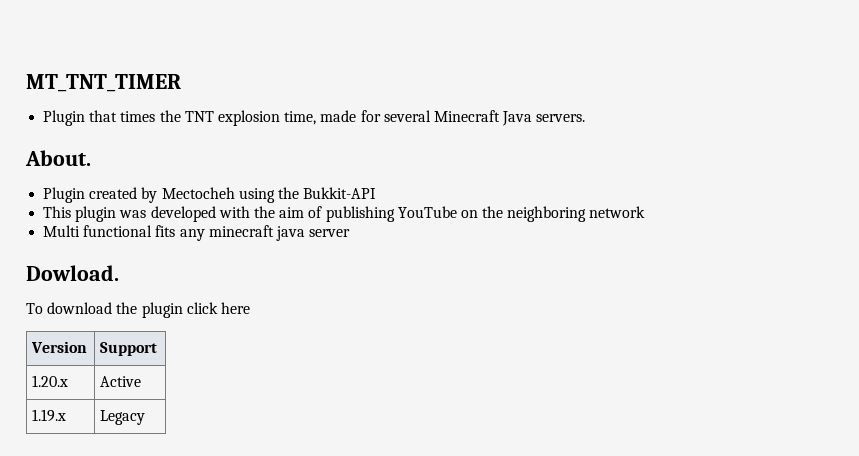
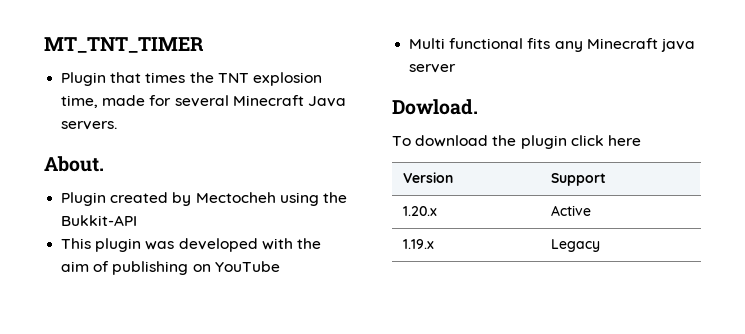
- This plugin was developed with the aim of publishing YouTube on the neighboring network
+ This plugin was developed with the aim of publishing on YouTube
- Multi functional fits any minecraft java server
+ Multi functional fits any Minecraft java server

